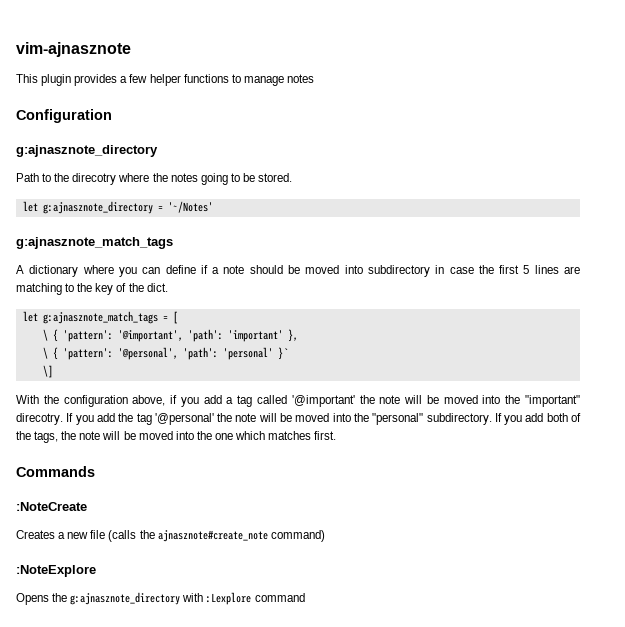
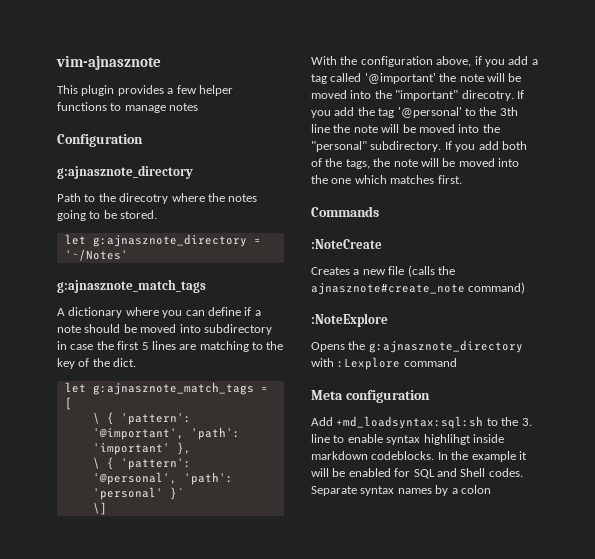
- If you add the tag '@personal' the note will be moved into the "personal" subdirectory.
+ If you add the tag '@personal' to the 3th line the note will be moved into the "personal" subdirectory.
+ Meta configuration
+ Add +md_loadsyntax:sql:sh to the 3. line to enable syntax highlihgt inside markdown codeblocks. In the example it will be enabled for SQL and Shell codes. Separate syntax names by a colon

